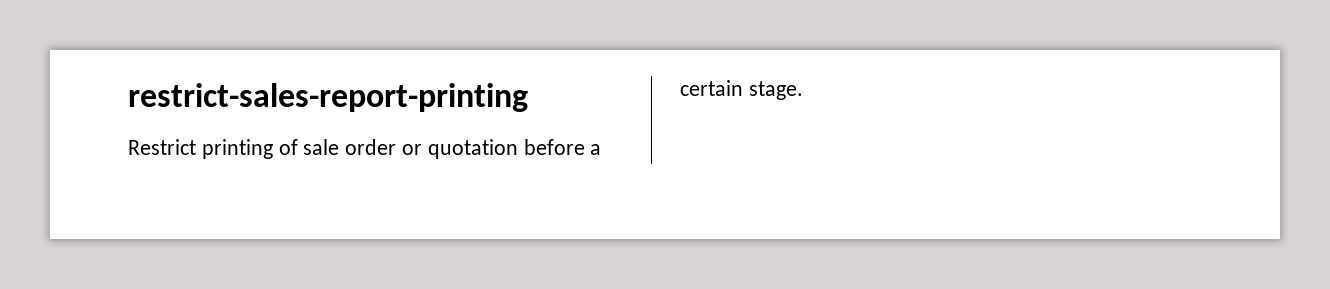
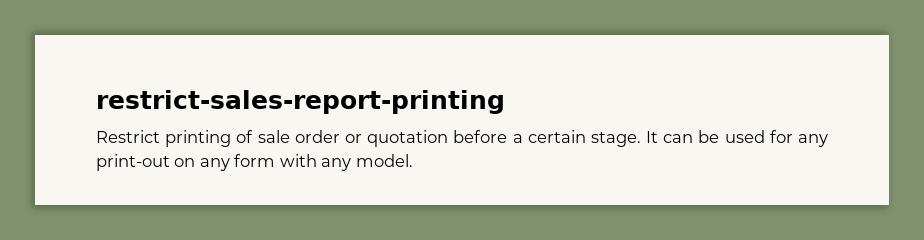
+ It can be used for any print-out on any form with any model.

